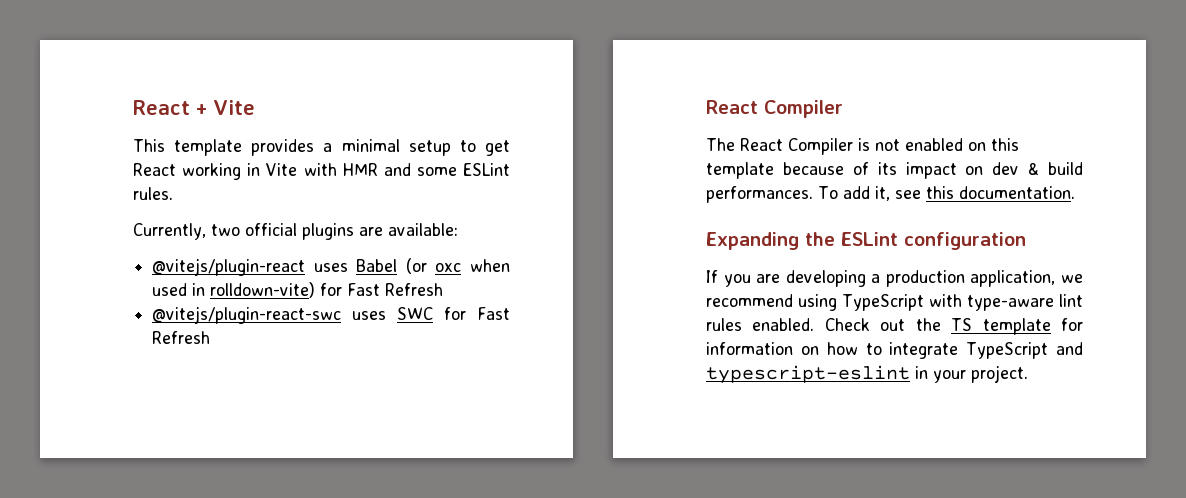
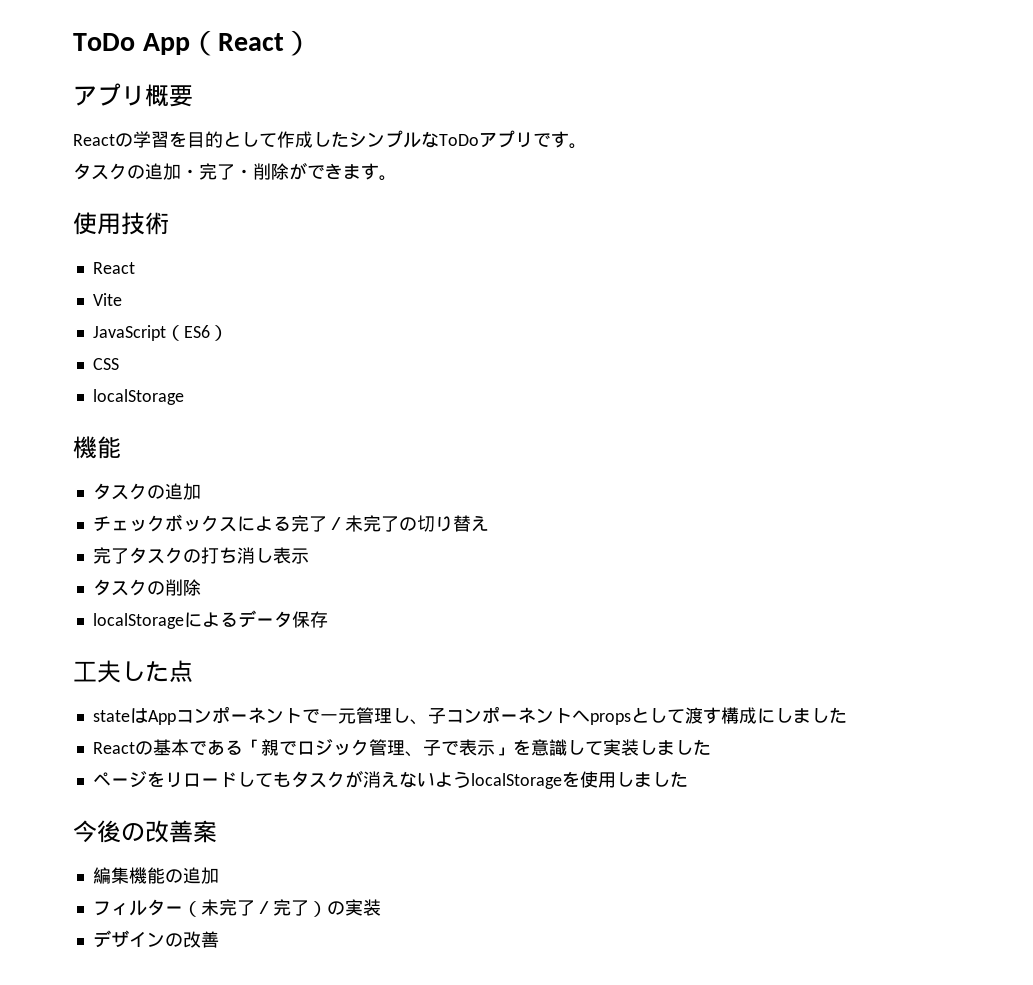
- React + Vite
- This template provides a minimal setup to get React working in Vite with HMR and some ESLint rules.
- Currently, two official plugins are available:
- @vitejs/plugin-react uses Babel (or oxc when used in rolldown-vite) for Fast Refresh
- @vitejs/plugin-react-swc uses SWC for Fast Refresh
- React Compiler
- The React Compiler is not enabled on this template because of its impact on dev & build performances. To add it, see this documentation.
- Expanding the ESLint configuration
- If you are developing a production application, we recommend using TypeScript with type-aware lint rules enabled. Check out the TS template for information on how to integrate TypeScript and typescript-eslint in your project.
+ ToDo App（React）
+ アプリ概要
+ Reactの学習を目的として作成したシンプルなToDoアプリです。
+ タスクの追加・完了・削除ができます。
+ 使用技術
+ React
+ Vite
+ JavaScript（ES6）
+ CSS
+ localStorage
+ 機能
+ タスクの追加
+ チェックボックスによる完了／未完了の切り替え
+ 完了タスクの打ち消し表示
+ タスクの削除
+ localStorageによるデータ保存
+ 工夫した点
+ stateはAppコンポーネントで一元管理し、子コンポーネントへpropsとして渡す構成にしました
+ Reactの基本である「親でロジック管理、子で表示」を意識して実装しました
+ ページをリロードしてもタスクが消えないようlocalStorageを使用しました
+ 今後の改善案
+ 編集機能の追加
+ フィルター（未完了／完了）の実装
+ デザインの改善

